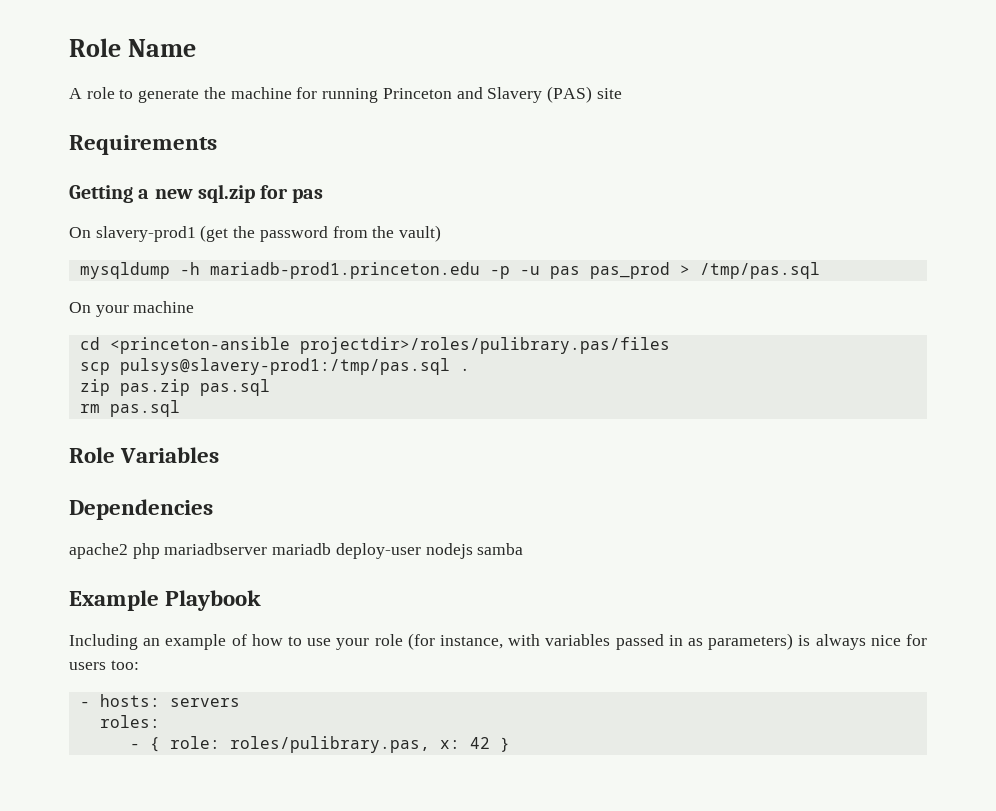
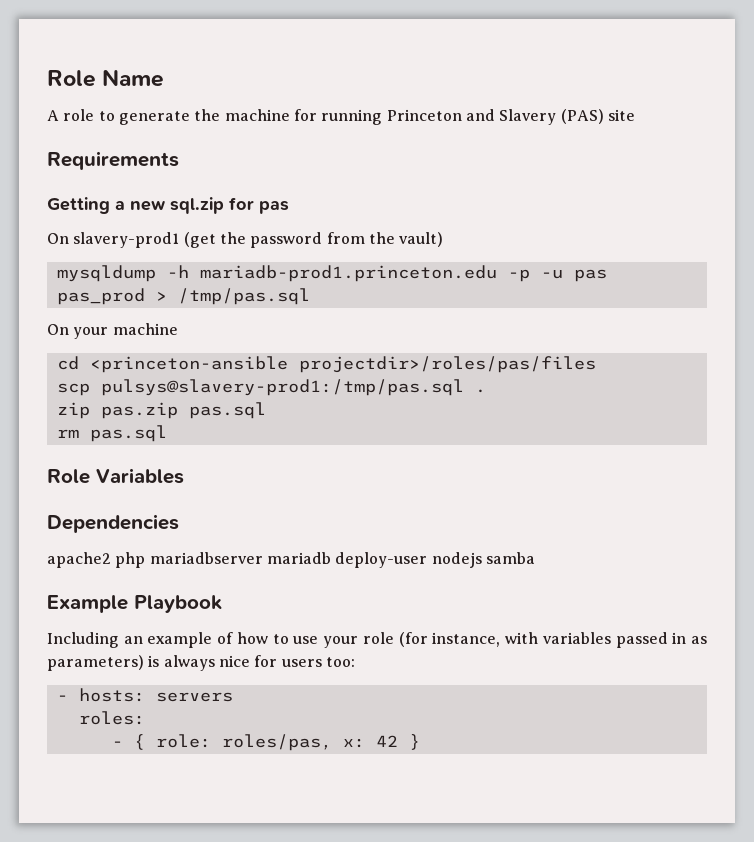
- cd <princeton-ansible projectdir>/roles/pulibrary.pas/files
+ cd <princeton-ansible projectdir>/roles/pas/files
- - { role: roles/pulibrary.pas, x: 42 }
+ - { role: roles/pas, x: 42 }

